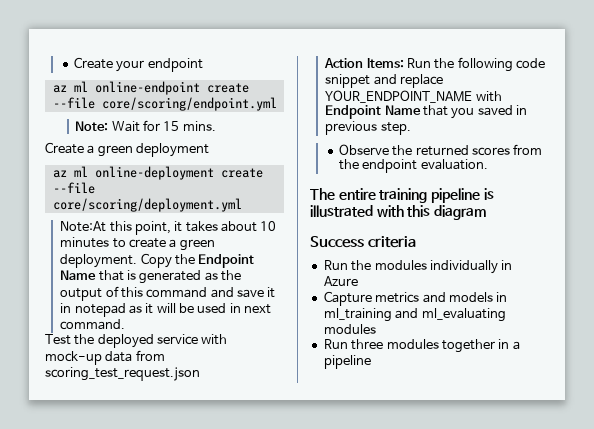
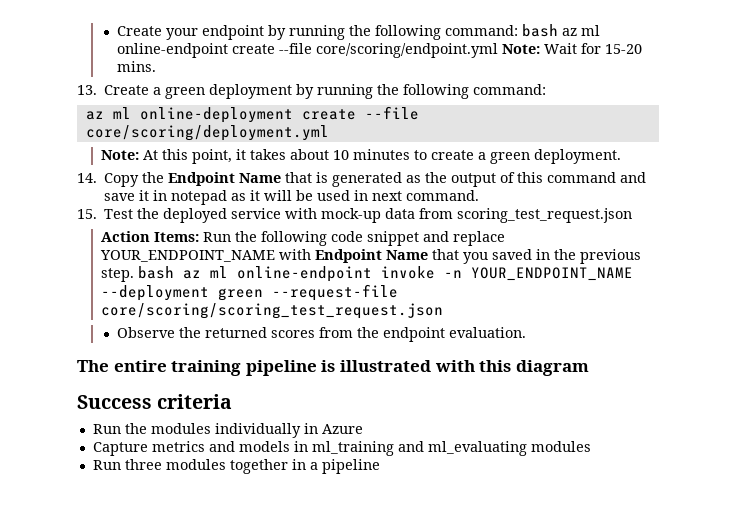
- Create your endpoint
- az ml online-endpoint create --file core/scoring/endpoint.yml
- Note: Wait for 15 mins.
+ Create your endpoint by running the following command: bash az ml online-endpoint create --file core/scoring/endpoint.yml Note: Wait for 15-20 mins.
- Create a green deployment
+ 13. Create a green deployment by running the following command:
- Note:At this point, it takes about 10 minutes to create a green deployment. Copy the Endpoint Name that is generated as the output of this command and save it in notepad as it will be used in next command.
+ Note: At this point, it takes about 10 minutes to create a green deployment.
+ 14. Copy the Endpoint Name that is generated as the output of this command and save it in notepad as it will be used in next command.
- Test the deployed service with mock-up data from scoring_test_request.json
+ 15. Test the deployed service with mock-up data from scoring_test_request.json
- Action Items: Run the following code snippet and replace YOUR_ENDPOINT_NAME with Endpoint Name that you saved in previous step.
+ Action Items: Run the following code snippet and replace YOUR_ENDPOINT_NAME with Endpoint Name that you saved in the previous step. bash az ml online-endpoint invoke -n YOUR_ENDPOINT_NAME --deployment green --request-file core/scoring/scoring_test_request.json

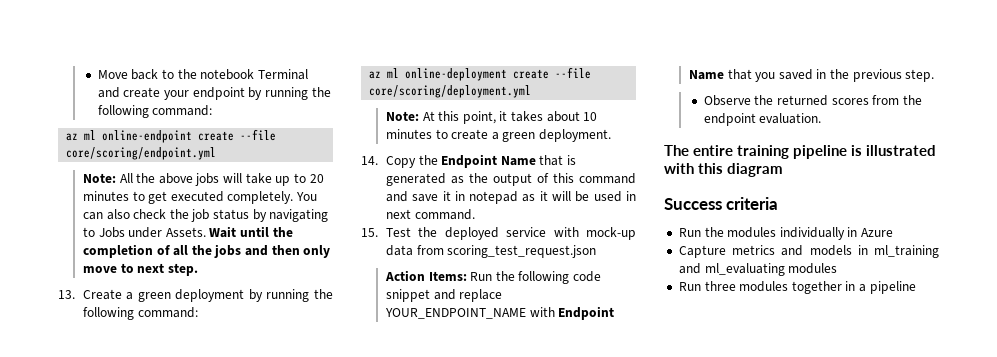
- Create your endpoint by running the following command: bash az ml online-endpoint create --file core/scoring/endpoint.yml Note: Wait for 15-20 mins.
+ Move back to the notebook Terminal and create your endpoint by running the following command:
+ az ml online-endpoint create --file core/scoring/endpoint.yml
+ Note: All the above jobs will take up to 20 minutes to get executed completely. You can also check the job status by navigating to Jobs under Assets. Wait until the completion of all the jobs and then only move to next step.
- Action Items: Run the following code snippet and replace YOUR_ENDPOINT_NAME with Endpoint Name that you saved in the previous step. bash az ml online-endpoint invoke -n YOUR_ENDPOINT_NAME --deployment green --request-file core/scoring/scoring_test_request.json
+ Action Items: Run the following code snippet and replace YOUR_ENDPOINT_NAME with Endpoint Name that you saved in the previous step.

